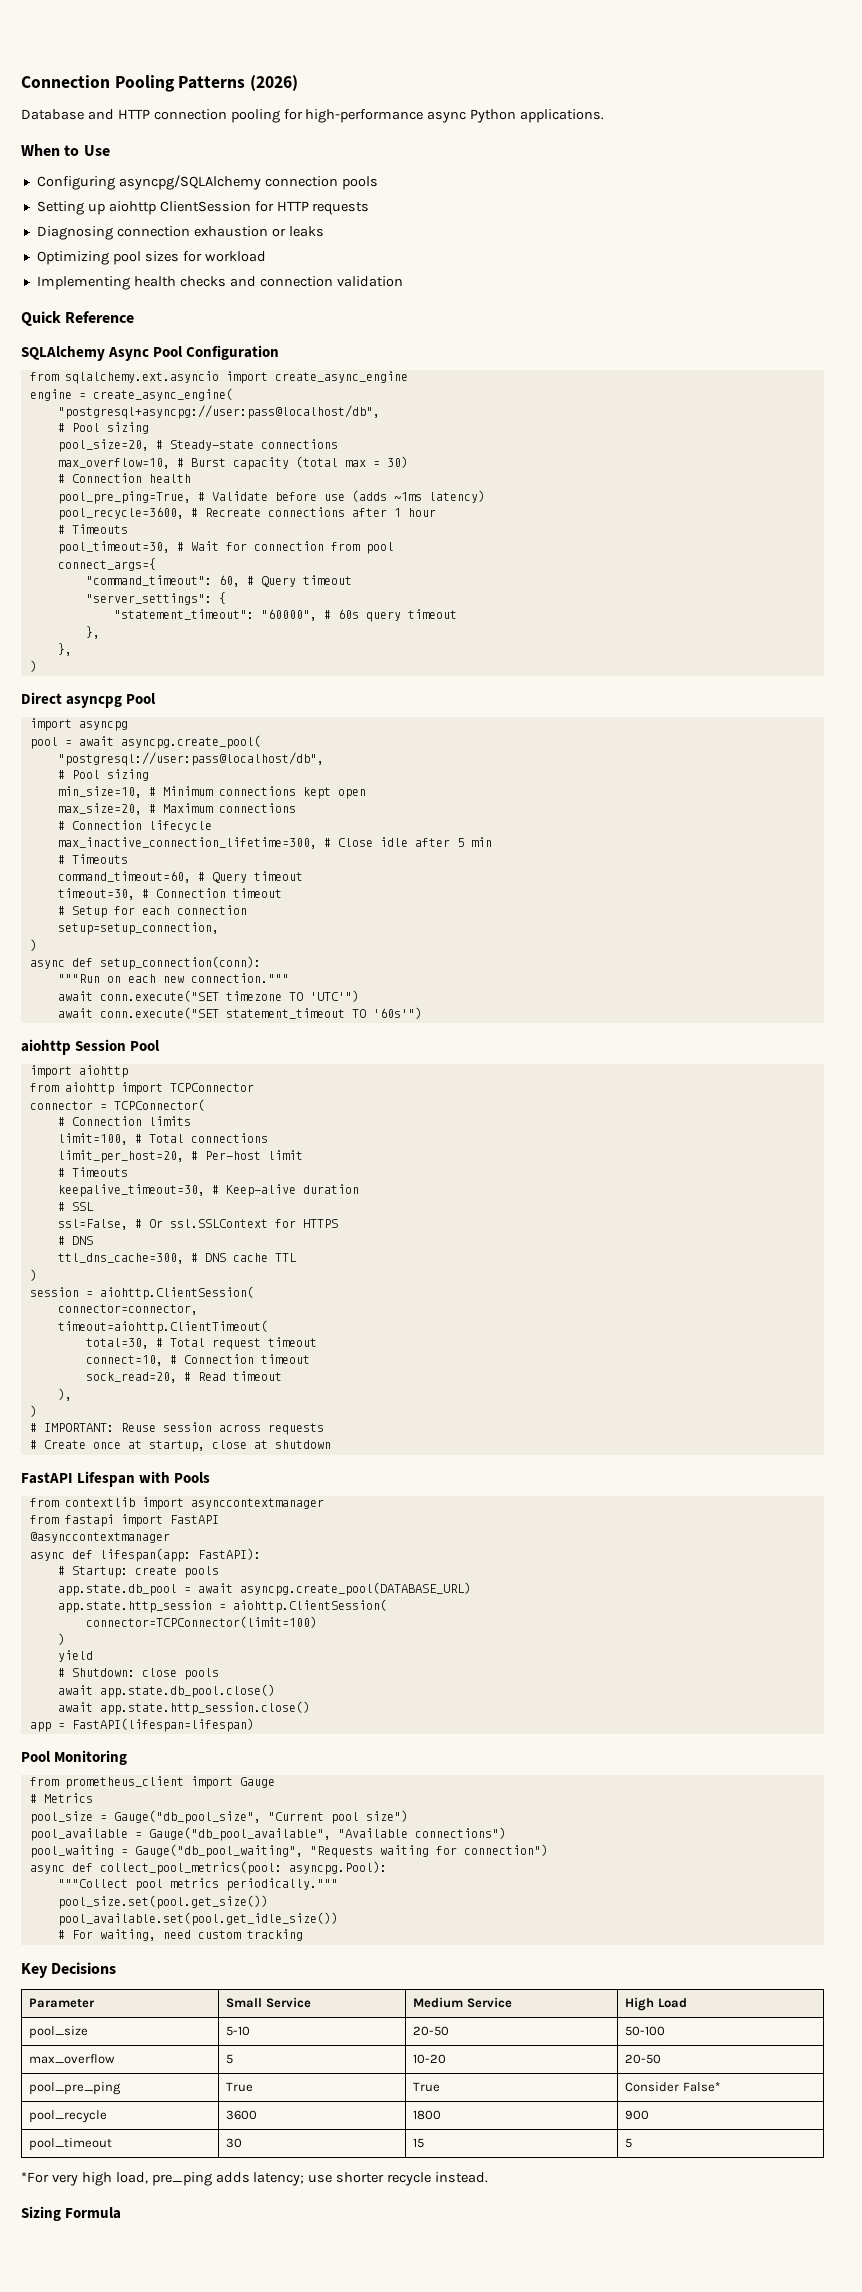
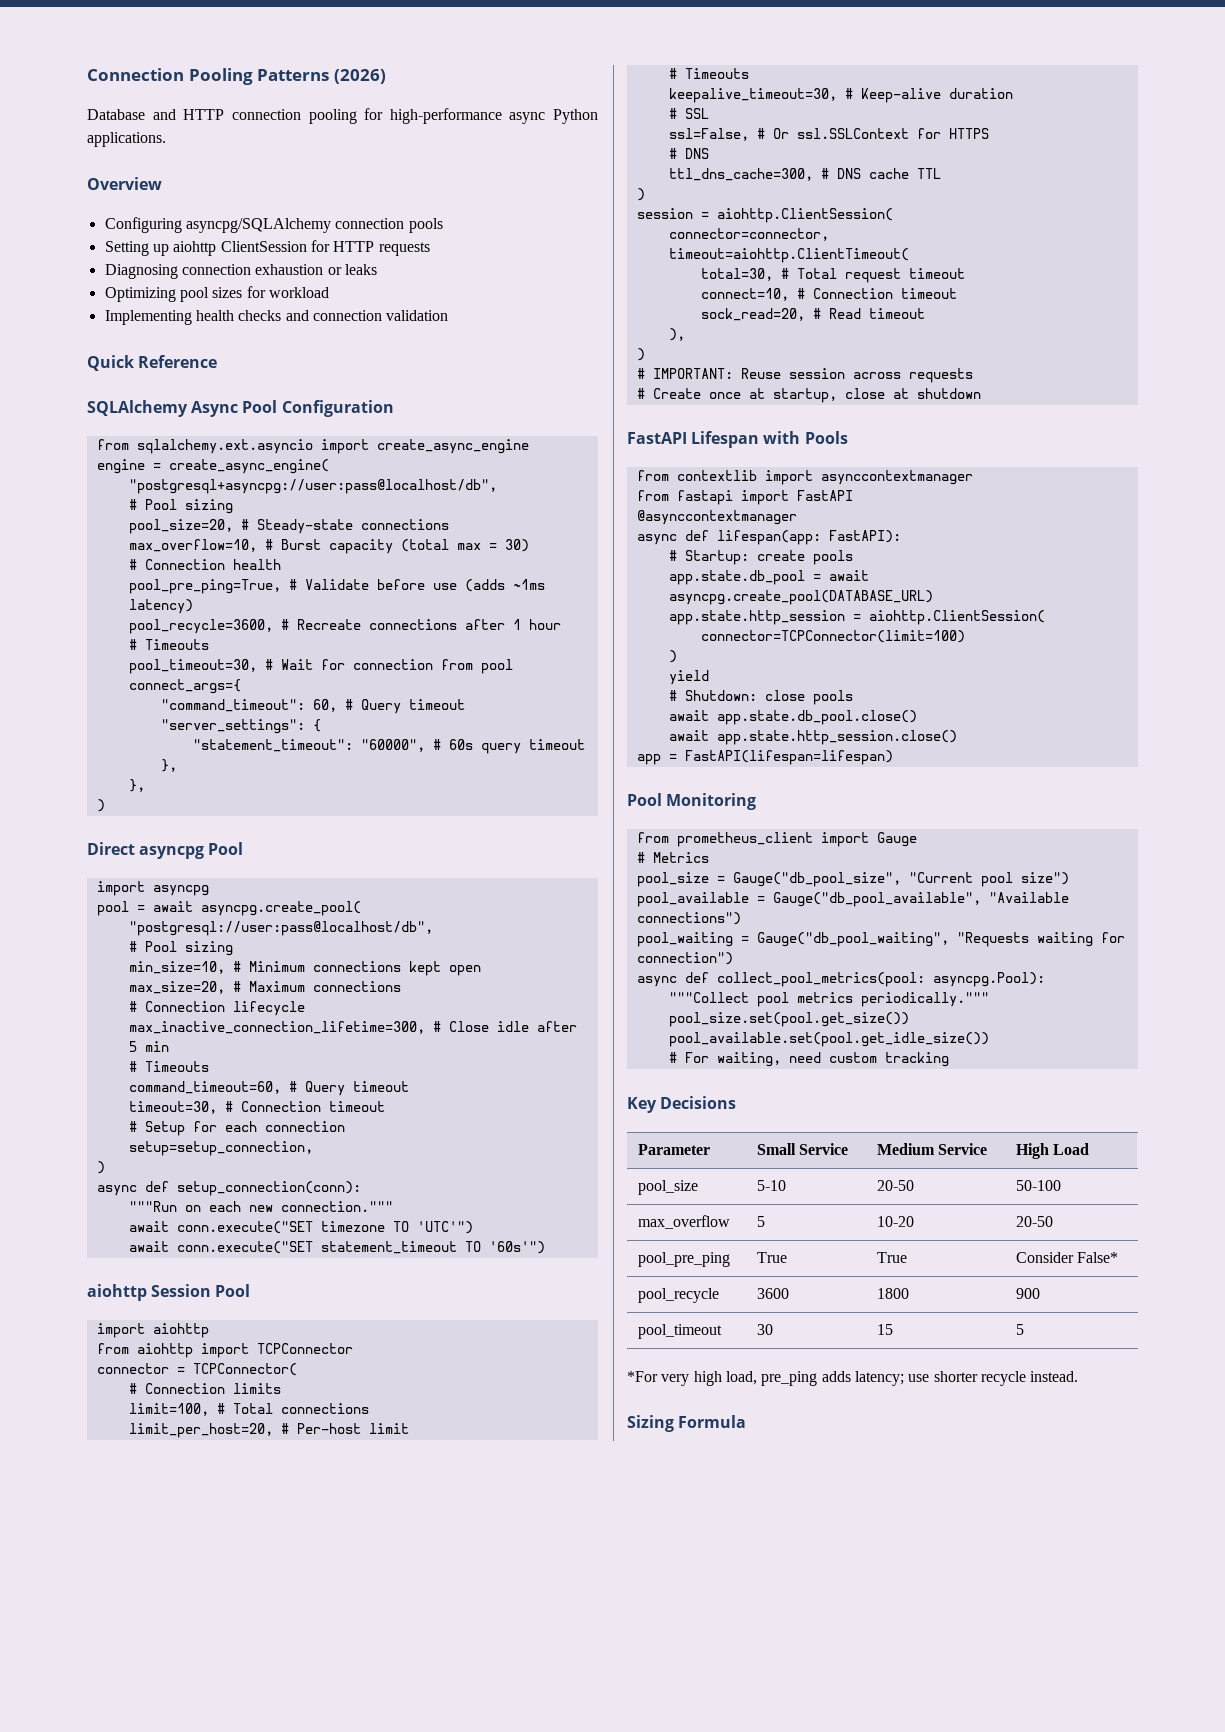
- When to Use
+ Overview

